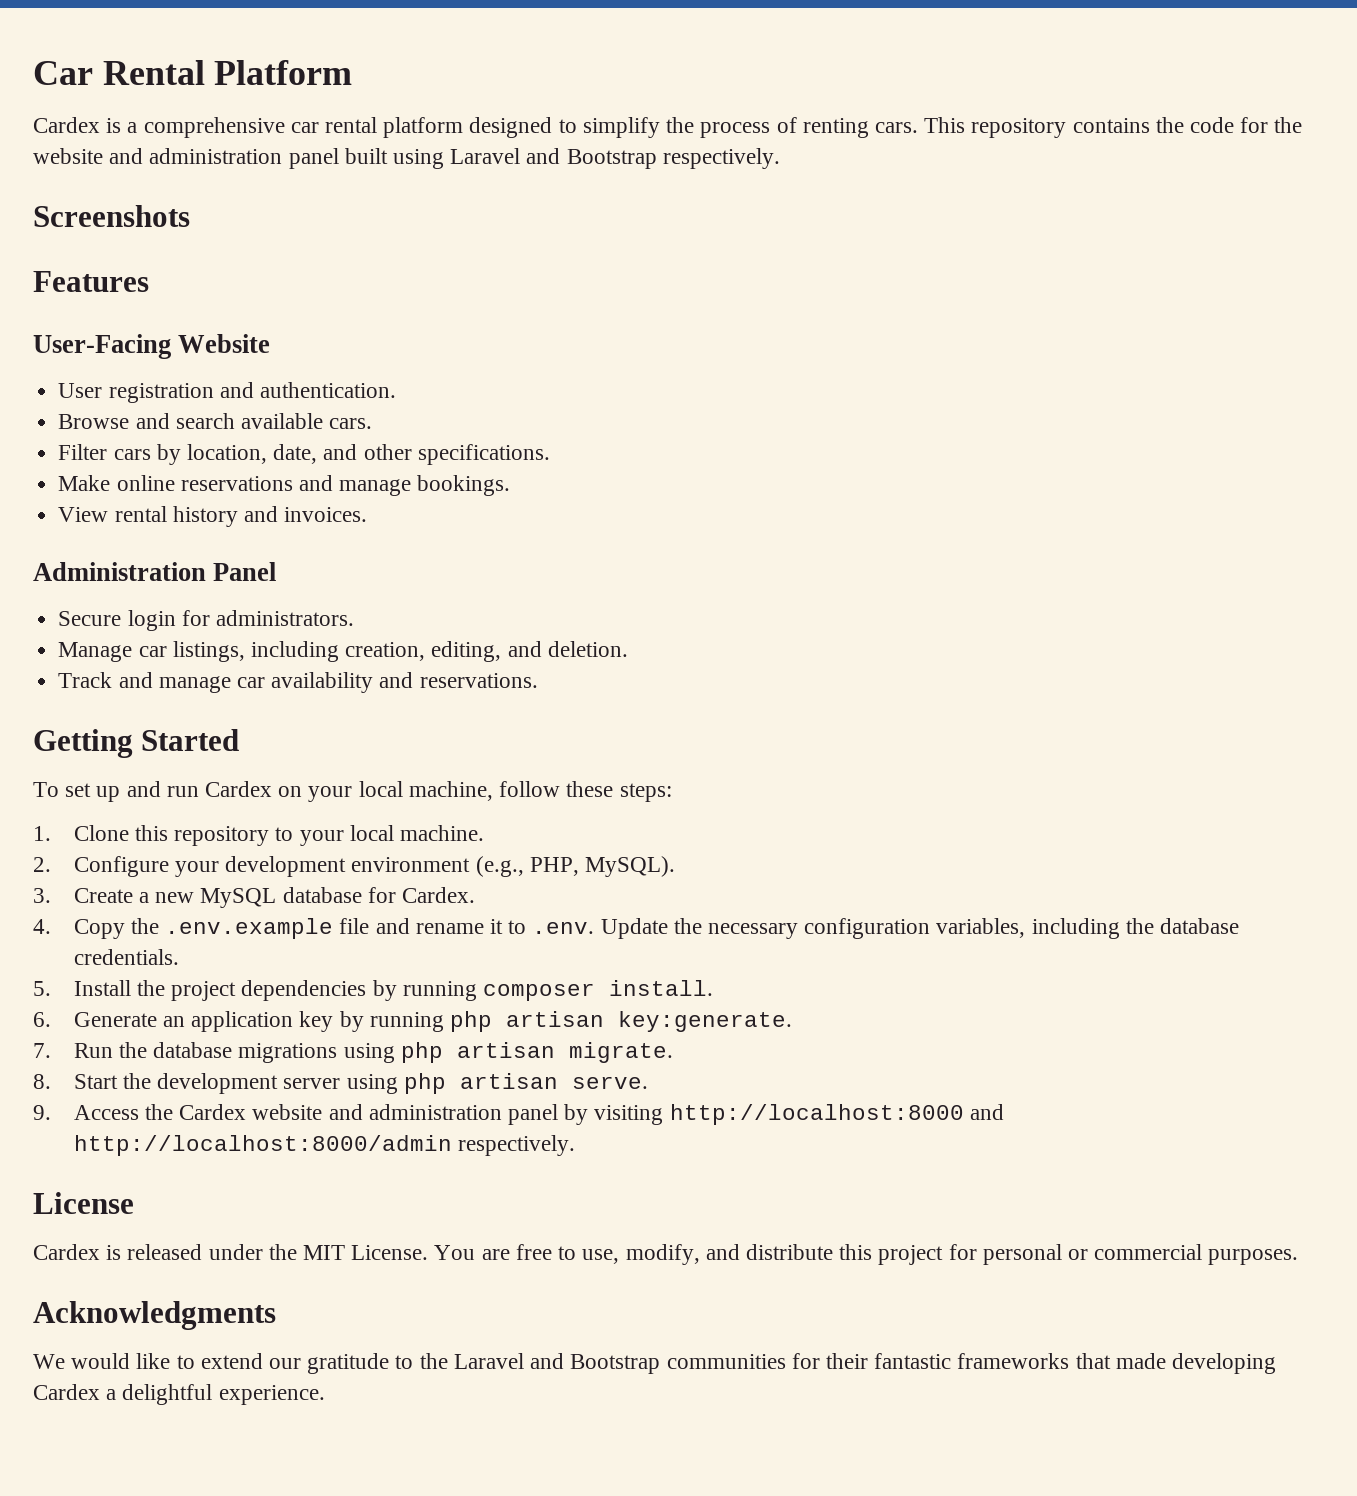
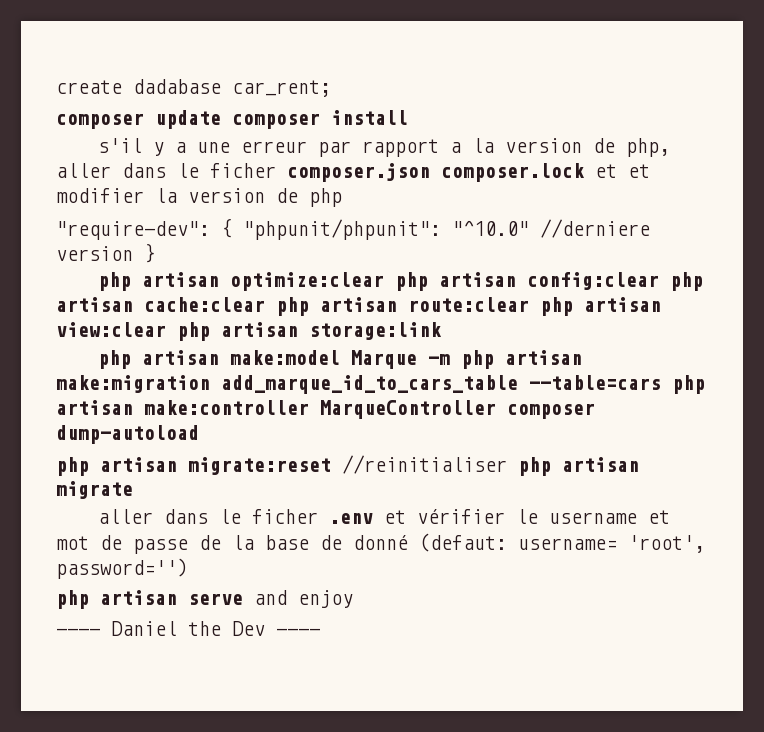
- Car Rental Platform
- Cardex is a comprehensive car rental platform designed to simplify the process of renting cars. This repository contains the code for the website and administration panel built using Laravel and Bootstrap respectively.
- Screenshots
- Features
- User-Facing Website
- User registration and authentication.
- Browse and search available cars.
- Filter cars by location, date, and other specifications.
- Make online reservations and manage bookings.
- View rental history and invoices.
- Administration Panel
- Secure login for administrators.
- Manage car listings, including creation, editing, and deletion.
- Track and manage car availability and reservations.
- Getting Started
- To set up and run Cardex on your local machine, follow these steps:
- 1. Clone this repository to your local machine.
- 2. Configure your development environment (e.g., PHP, MySQL).
- 3. Create a new MySQL database for Cardex.
- 4. Copy the .env.example file and rename it to .env. Update the necessary configuration variables, including the database credentials.
- 5. Install the project dependencies by running composer install.
- 6. Generate an application key by running php artisan key:generate.
- 7. Run the database migrations using php artisan migrate.
- 8. Start the development server using php artisan serve.
- 9. Access the Cardex website and administration panel by visiting http://localhost:8000 and http://localhost:8000/admin respectively.
- License
- Cardex is released under the MIT License. You are free to use, modify, and distribute this project for personal or commercial purposes.
- Acknowledgments
- We would like to extend our gratitude to the Laravel and Bootstrap communities for their fantastic frameworks that made developing Cardex a delightful experience.
+ create dadabase car_rent;
+ composer update composer install
+ s'il y a une erreur par rapport a la version de php, aller dans le ficher composer.json composer.lock et et modifier la version de php
+ "require-dev": { "phpunit/phpunit": "^10.0" //derniere version }
+ php artisan optimize:clear php artisan config:clear php artisan cache:clear php artisan route:clear php artisan view:clear php artisan storage:link
+ php artisan make:model Marque -m php artisan make:migration add_marque_id_to_cars_table --table=cars php artisan make:controller MarqueController composer dump-autoload
+ php artisan migrate:reset //reinitialiser php artisan migrate
+ aller dans le ficher .env et vérifier le username et mot de passe de la base de donné (defaut: username= 'root', password='')
+ php artisan serve and enjoy
+ ---- Daniel the Dev ----

